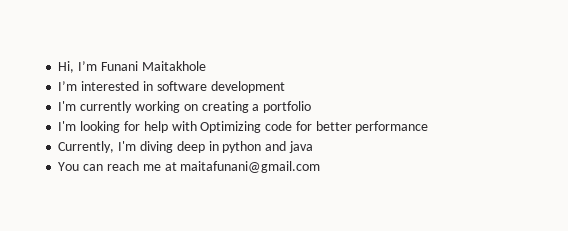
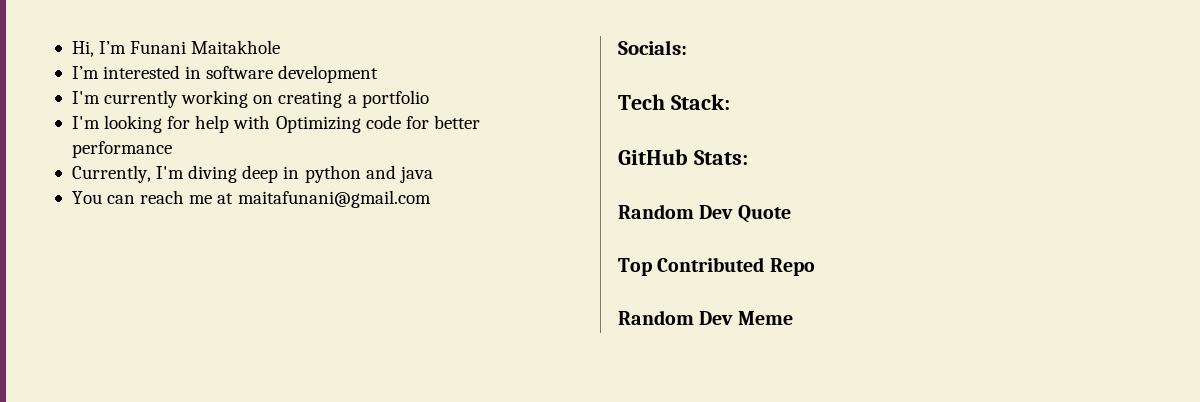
+ Socials:
+ Tech Stack:
+ GitHub Stats:
+ Random Dev Quote
+ Top Contributed Repo
+ Random Dev Meme

